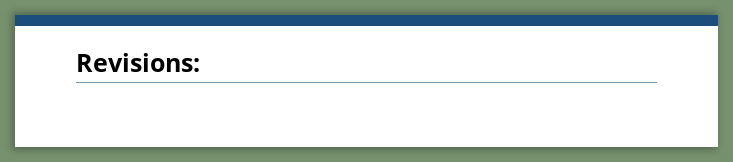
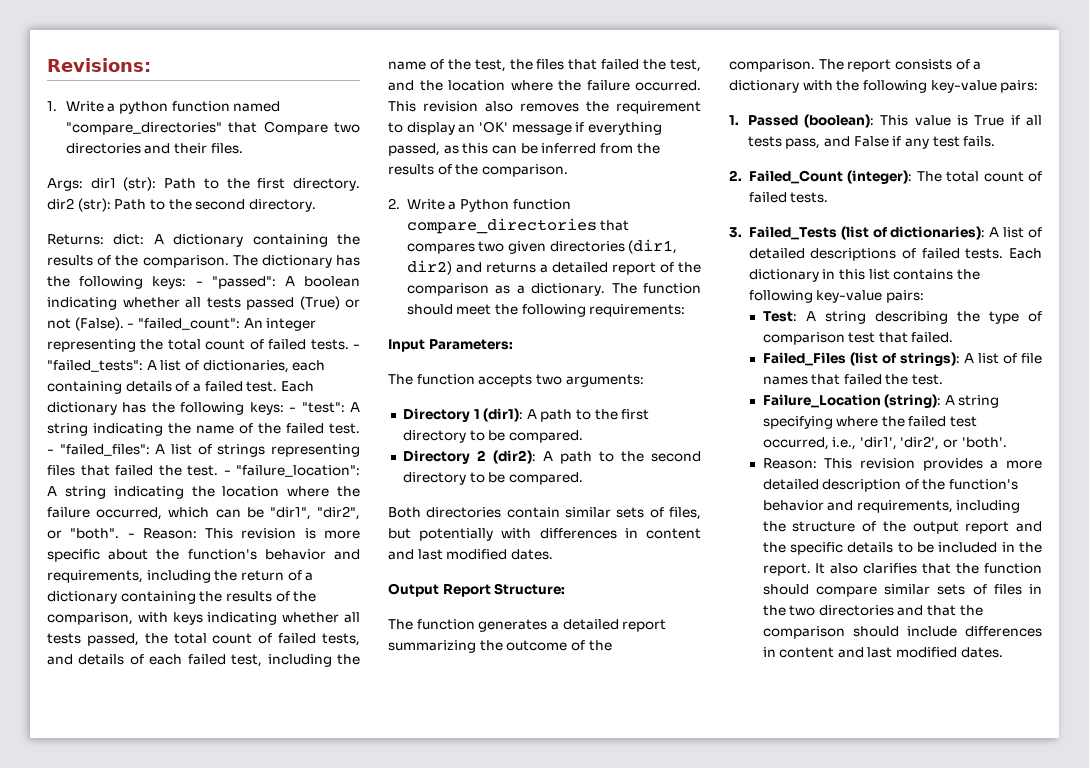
+ 1. Write a python function named "compare_directories" that Compare two directories and their files.
+ Args: dir1 (str): Path to the first directory. dir2 (str): Path to the second directory.
+ Returns: dict: A dictionary containing the results of the comparison. The dictionary has the following keys: - "passed": A boolean indicating whether all tests passed (True) or not (False). - "failed_count": An integer representing the total count of failed tests. - "failed_tests": A list of dictionaries, each containing details of a failed test. Each dictionary has the following keys: - "test": A string indicating the name of the failed test. - "failed_files": A list of strings representing files that failed the test. - "failure_location": A string indicating the location where the failure occurred, which can be "dir1", "dir2", or "both". - Reason: This revision is more specific about the function's behavior and requirements, including the return of a dictionary containing the results of the comparison, with keys indicating whether all tests passed, the total count of failed tests, and details of each failed test, including the name of the test, the files that failed the test, and the location where the failure occurred. This revision also removes the requirement to display an 'OK' message if everything passed, as this can be inferred from the results of the comparison.
+ 2. Write a Python function compare_directories that compares two given directories (dir1, dir2) and returns a detailed report of the comparison as a dictionary. The function should meet the following requirements:
+ Input Parameters:
+ The function accepts two arguments:
+ Directory 1 (dir1): A path to the first directory to be compared.
+ Directory 2 (dir2): A path to the second directory to be compared.
+ Both directories contain similar sets of files, but potentially with differences in content and last modified dates.
+ Output Report Structure:
+ The function generates a detailed report summarizing the outcome of the comparison. The report consists of a dictionary with the following key-value pairs:
+ 1. Passed (boolean): This value is True if all tests pass, and False if any test fails.
+ 2. Failed_Count (integer): The total count of failed tests.
+ 3. Failed_Tests (list of dictionaries): A list of detailed descriptions of failed tests. Each dictionary in this list contains the following key-value pairs:
+ Test: A string describing the type of comparison test that failed.
+ Failed_Files (list of strings): A list of file names that failed the test.
+ Failure_Location (string): A string specifying where the failed test occurred, i.e., 'dir1', 'dir2', or 'both'.
+ Reason: This revision provides a more detailed description of the function's behavior and requirements, including the structure of the output report and the specific details to be included in the report. It also clarifies that the function should compare similar sets of files in the two directories and that the comparison should include differences in content and last modified dates.

